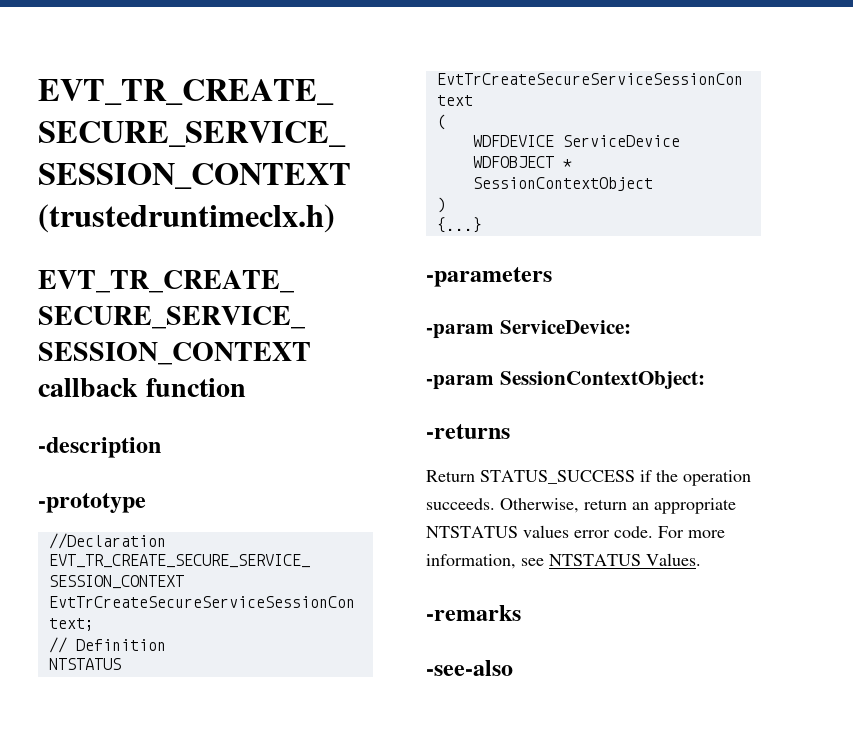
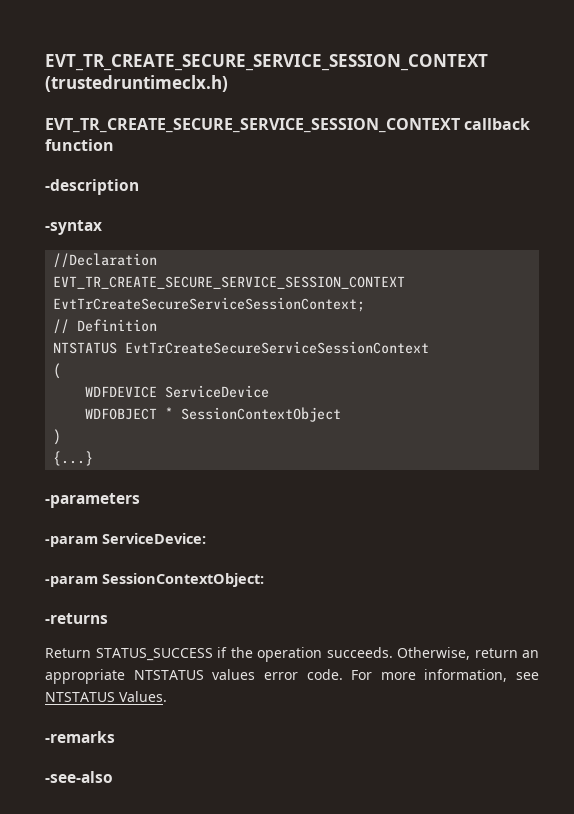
- -prototype
+ -syntax

